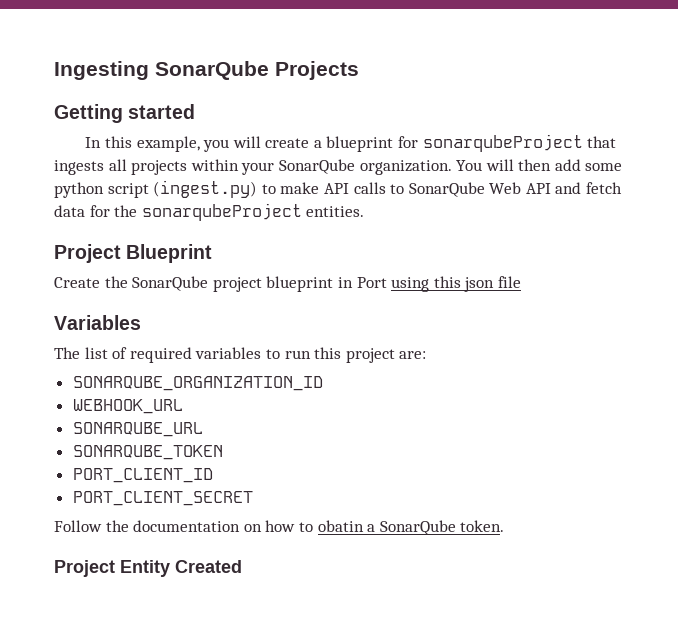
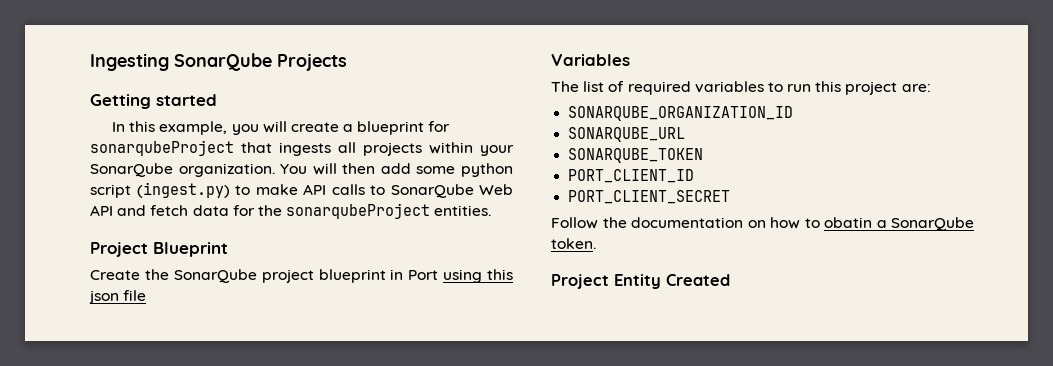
- WEBHOOK_URL

